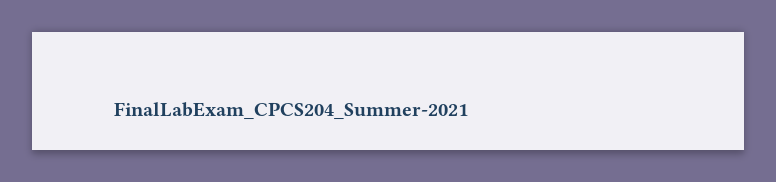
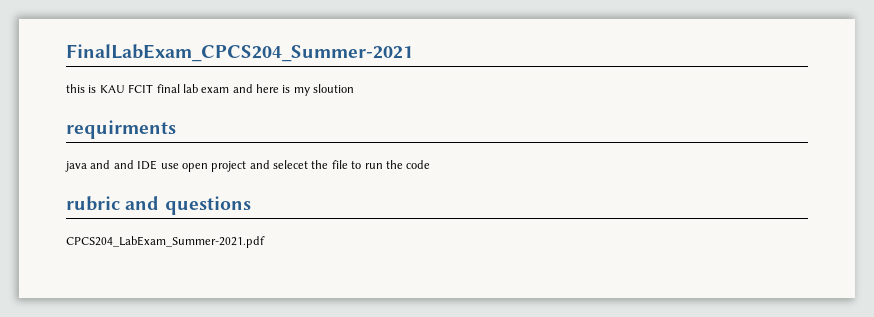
+ this is KAU FCIT final lab exam and here is my sloution
+ requirments
+ java and and IDE use open project and selecet the file to run the code
+ rubric and questions
+ CPCS204_LabExam_Summer-2021.pdf

